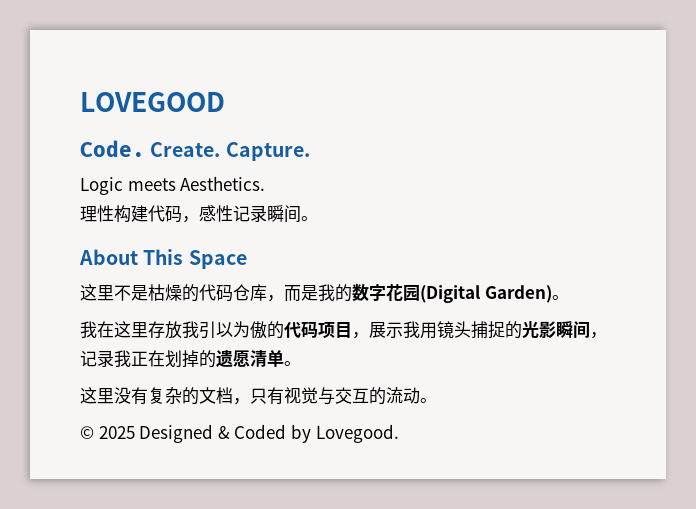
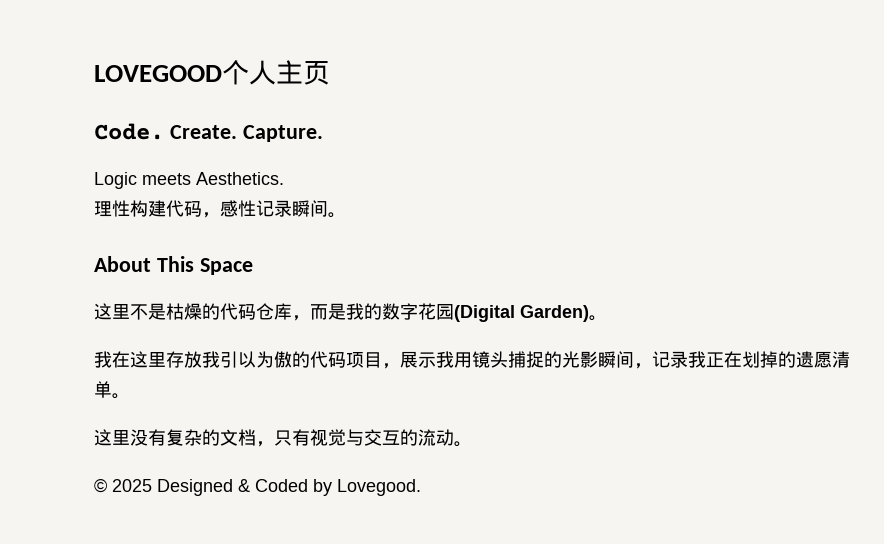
- LOVEGOOD
+ LOVEGOOD个人主页

